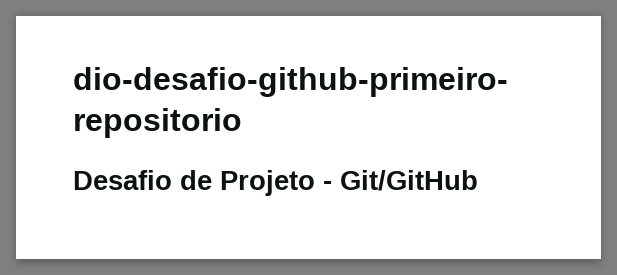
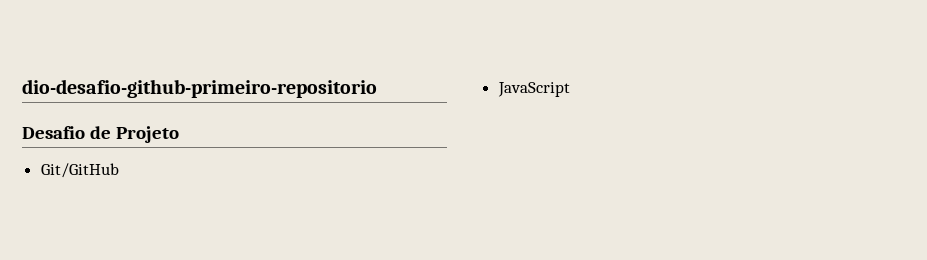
- Desafio de Projeto - Git/GitHub
+ Desafio de Projeto
+ Git/GitHub
+ JavaScript

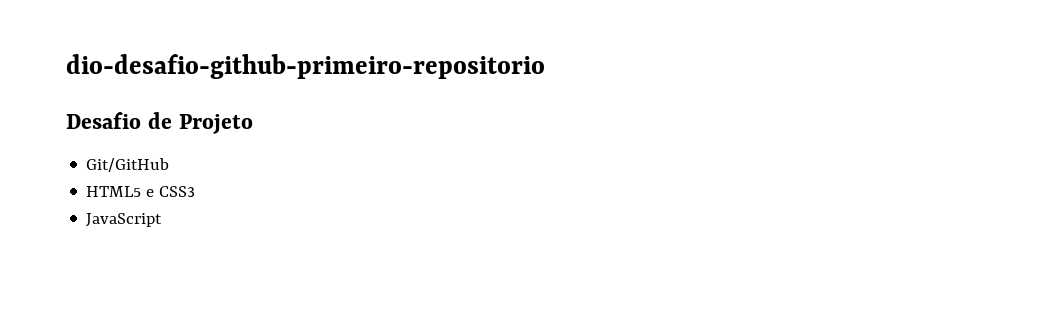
+ HTML5 e CSS3

